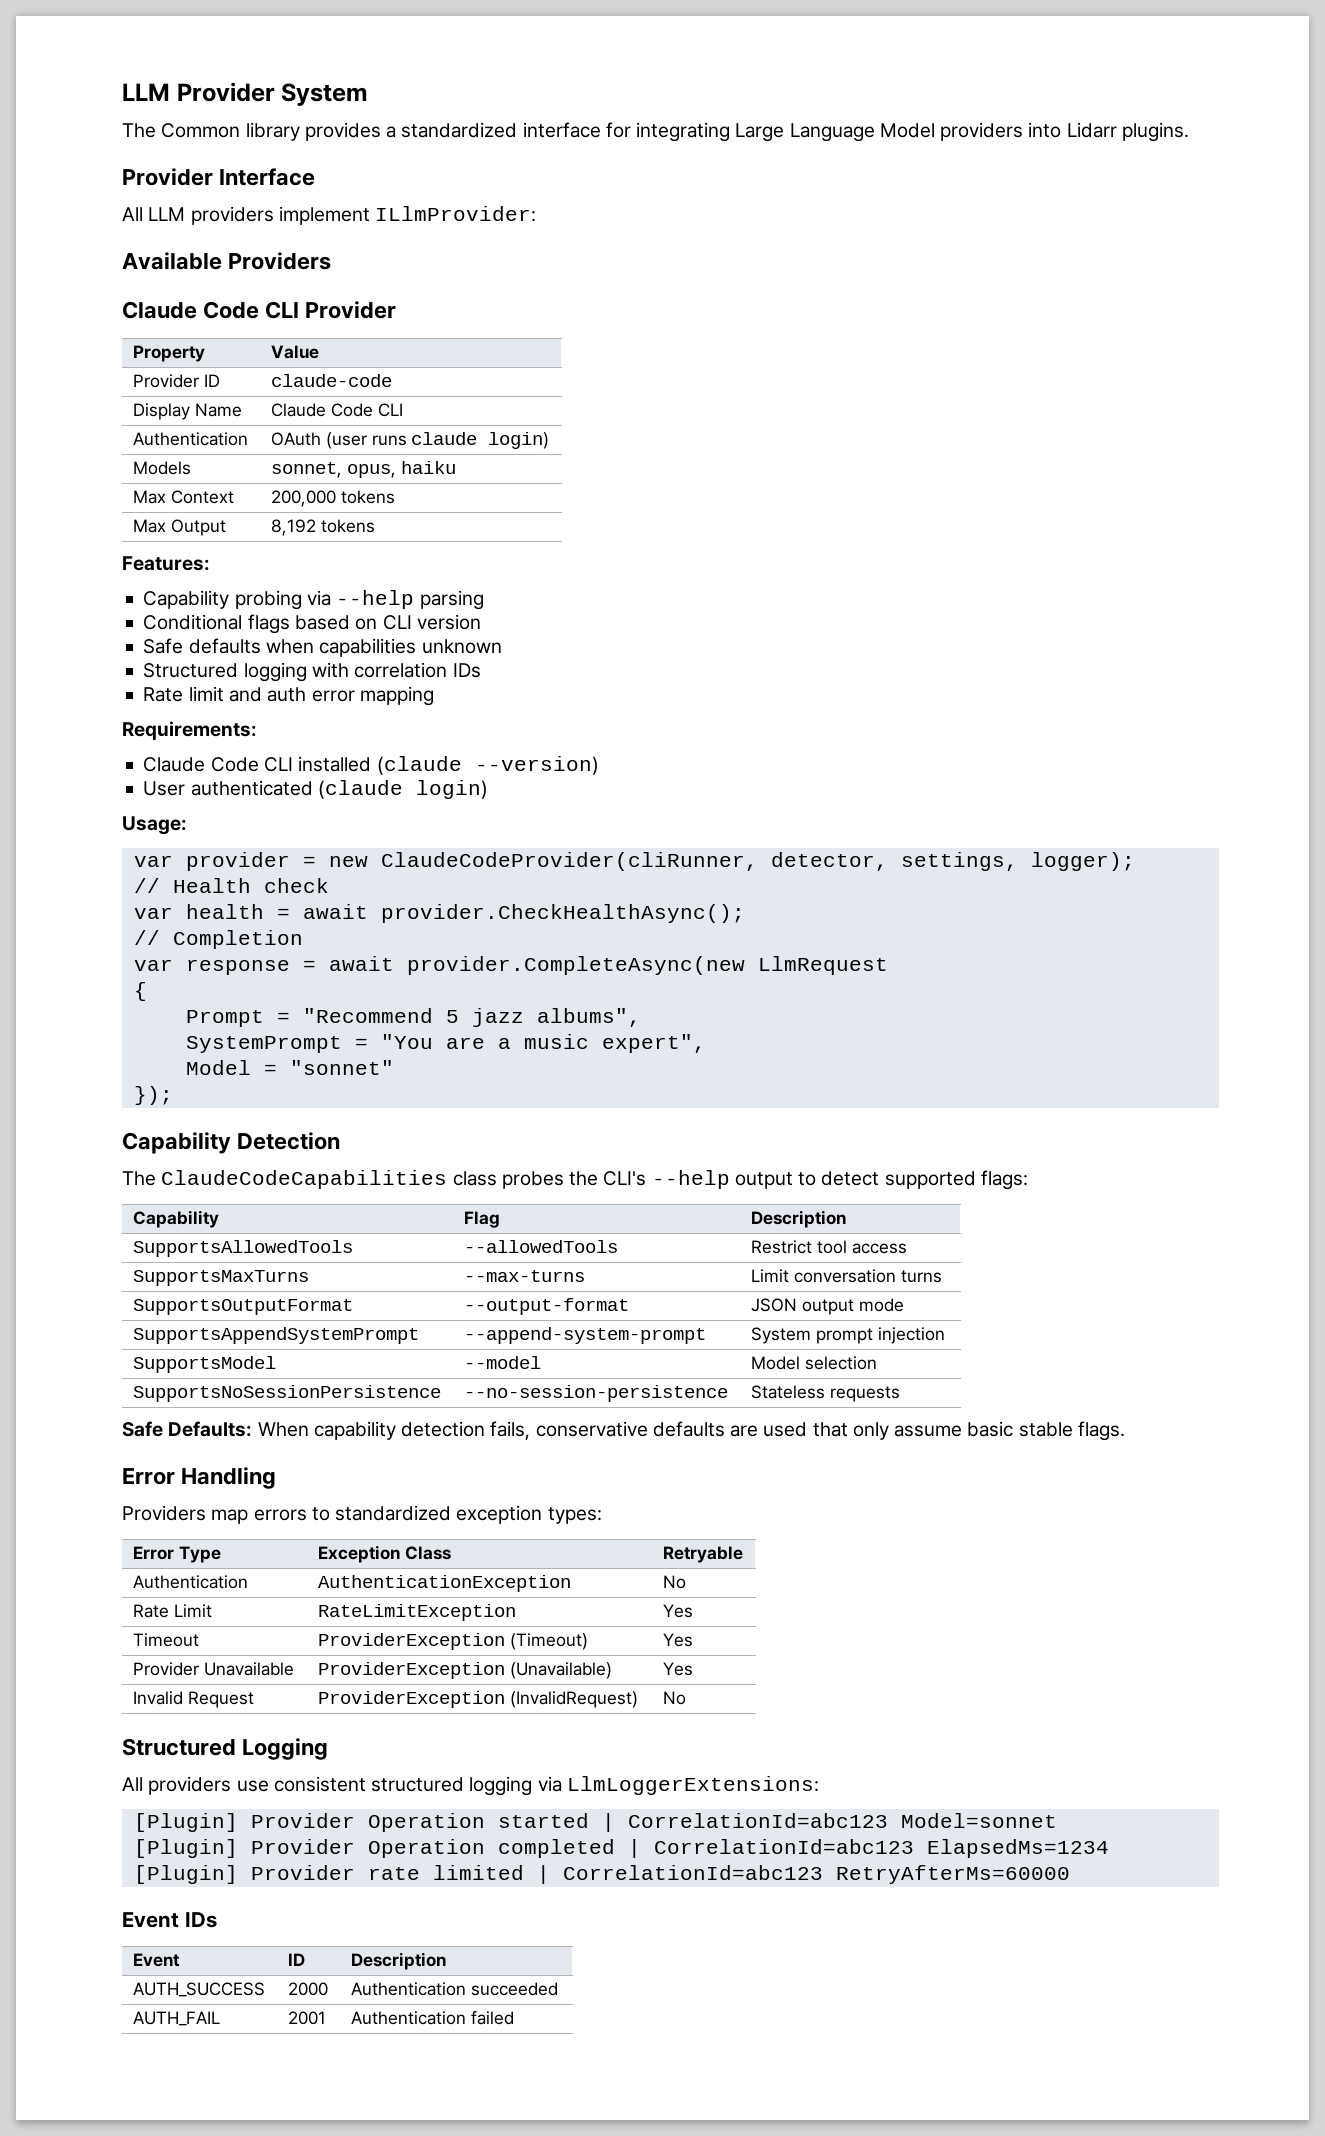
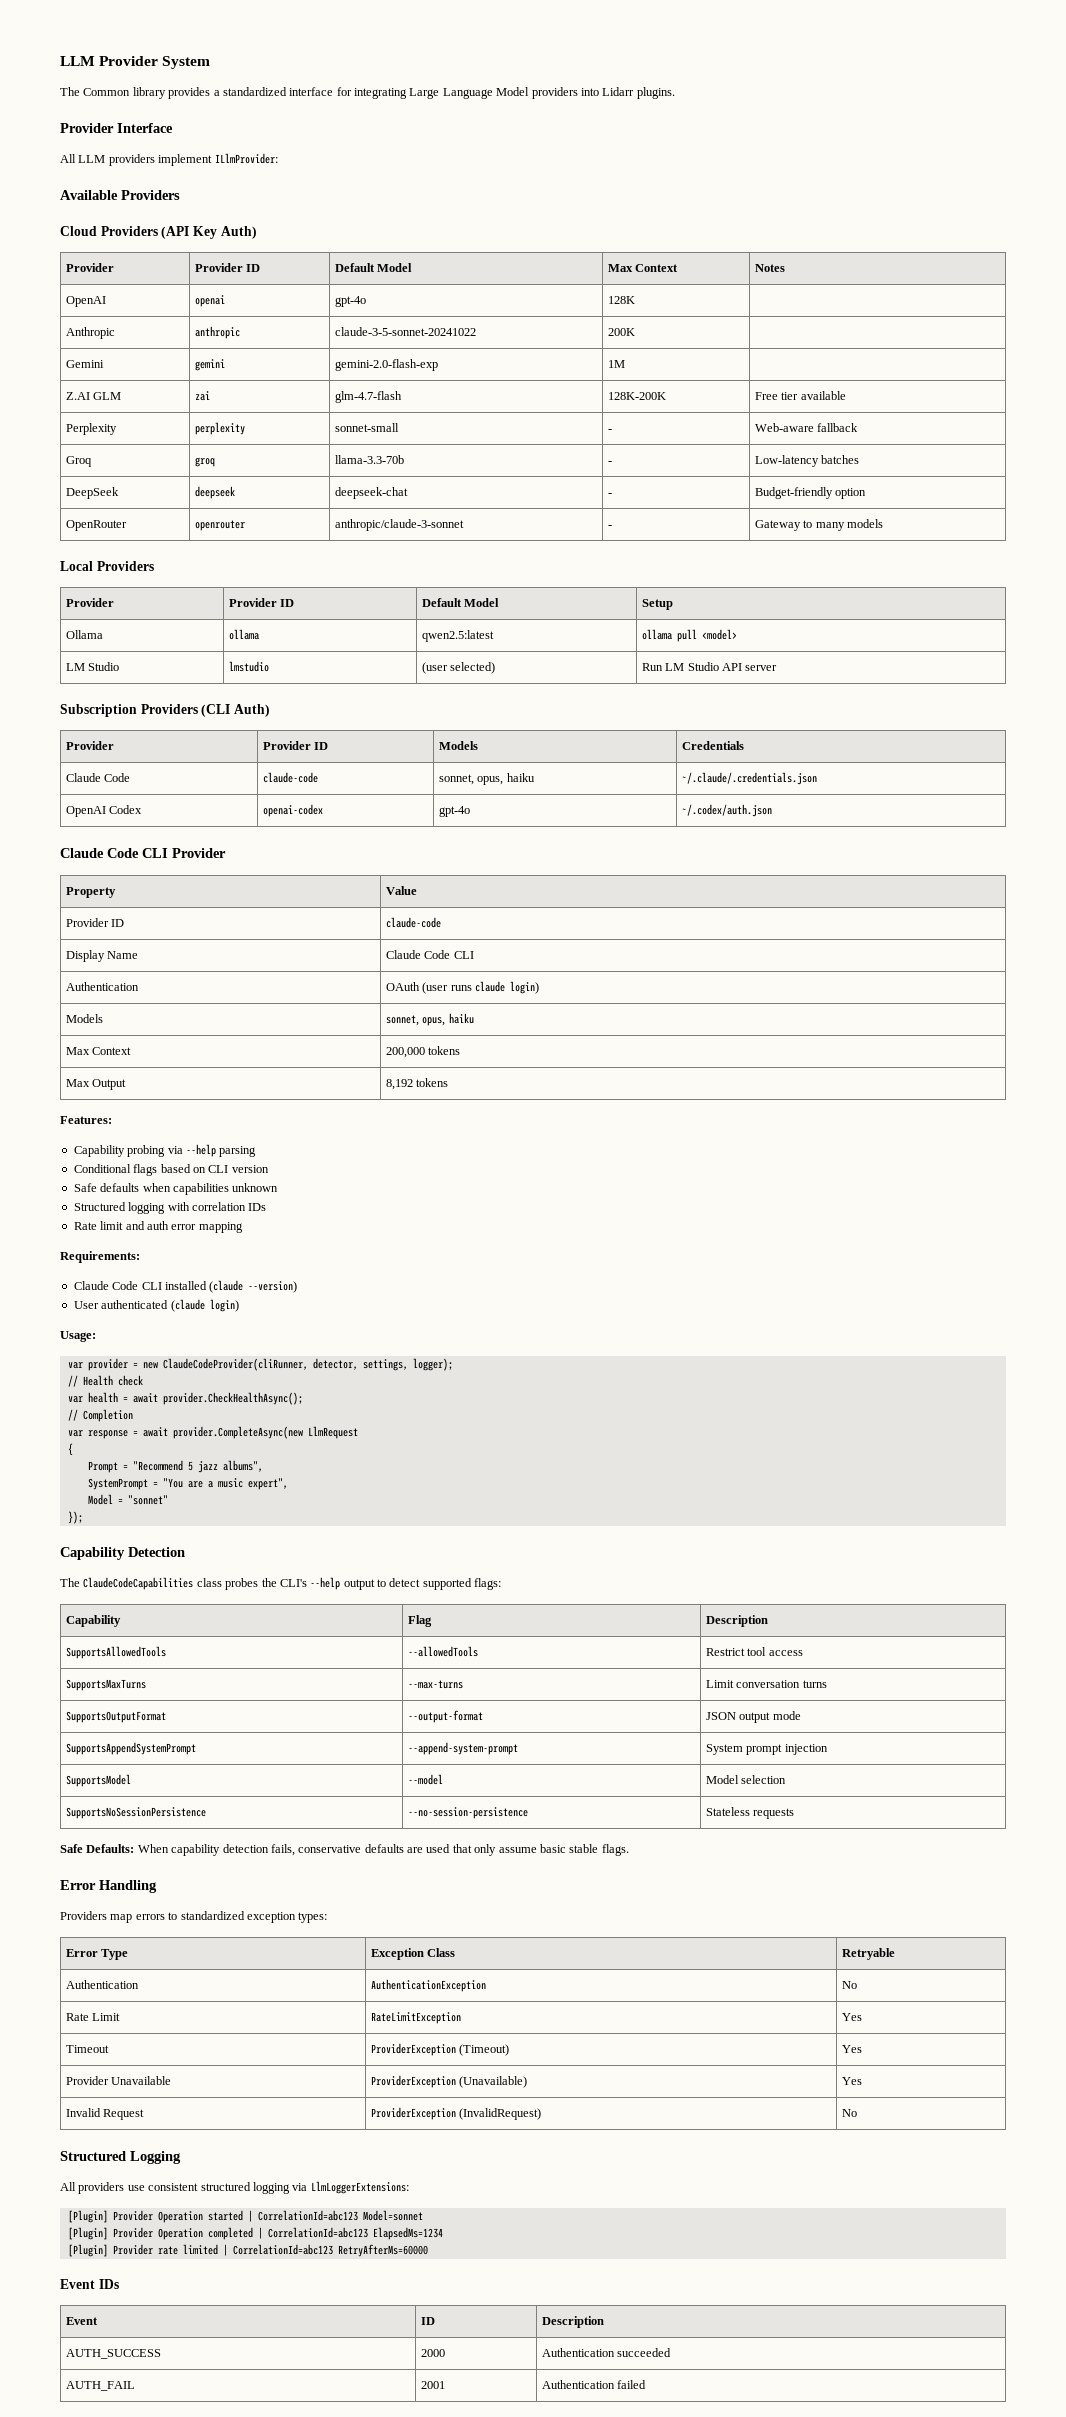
+ Cloud Providers (API Key Auth)
+ Provider | Provider ID | Default Model | Max Context | Notes
+ OpenAI | openai | gpt-4o | 128K |
+ Anthropic | anthropic | claude-3-5-sonnet-20241022 | 200K |
+ Gemini | gemini | gemini-2.0-flash-exp | 1M |
+ Z.AI GLM | zai | glm-4.7-flash | 128K-200K | Free tier available
+ Perplexity | perplexity | sonnet-small | - | Web-aware fallback
+ Groq | groq | llama-3.3-70b | - | Low-latency batches
+ DeepSeek | deepseek | deepseek-chat | - | Budget-friendly option
+ OpenRouter | openrouter | anthropic/claude-3-sonnet | - | Gateway to many models
+ Local Providers
+ Provider | Provider ID | Default Model | Setup
+ Ollama | ollama | qwen2.5:latest | ollama pull <model>
+ LM Studio | lmstudio | (user selected) | Run LM Studio API server
+ Subscription Providers (CLI Auth)
+ Provider | Provider ID | Models | Credentials
+ Claude Code | claude-code | sonnet, opus, haiku | ~/.claude/.credentials.json
+ OpenAI Codex | openai-codex | gpt-4o | ~/.codex/auth.json

